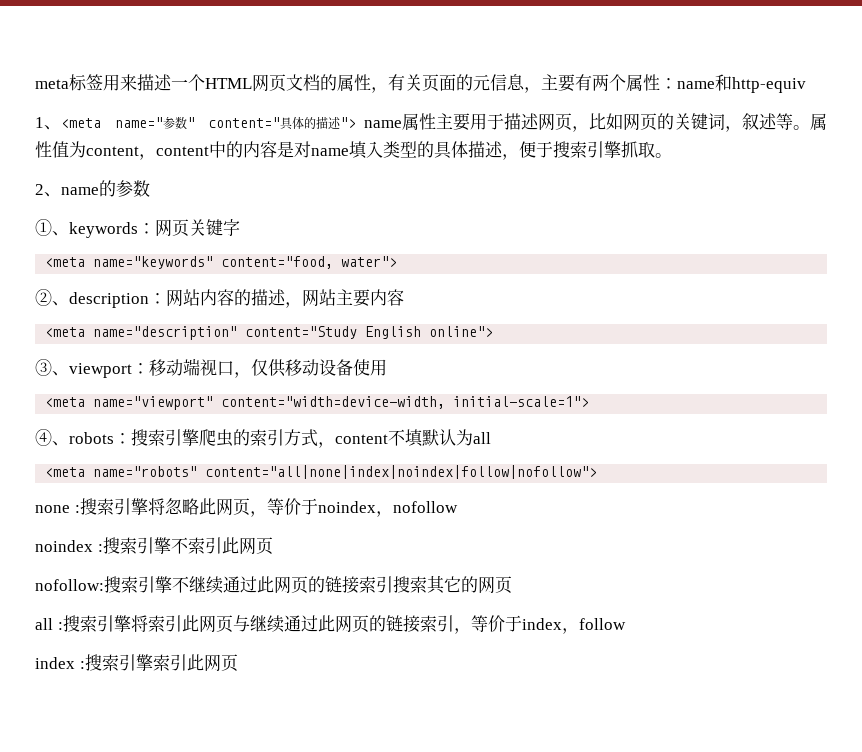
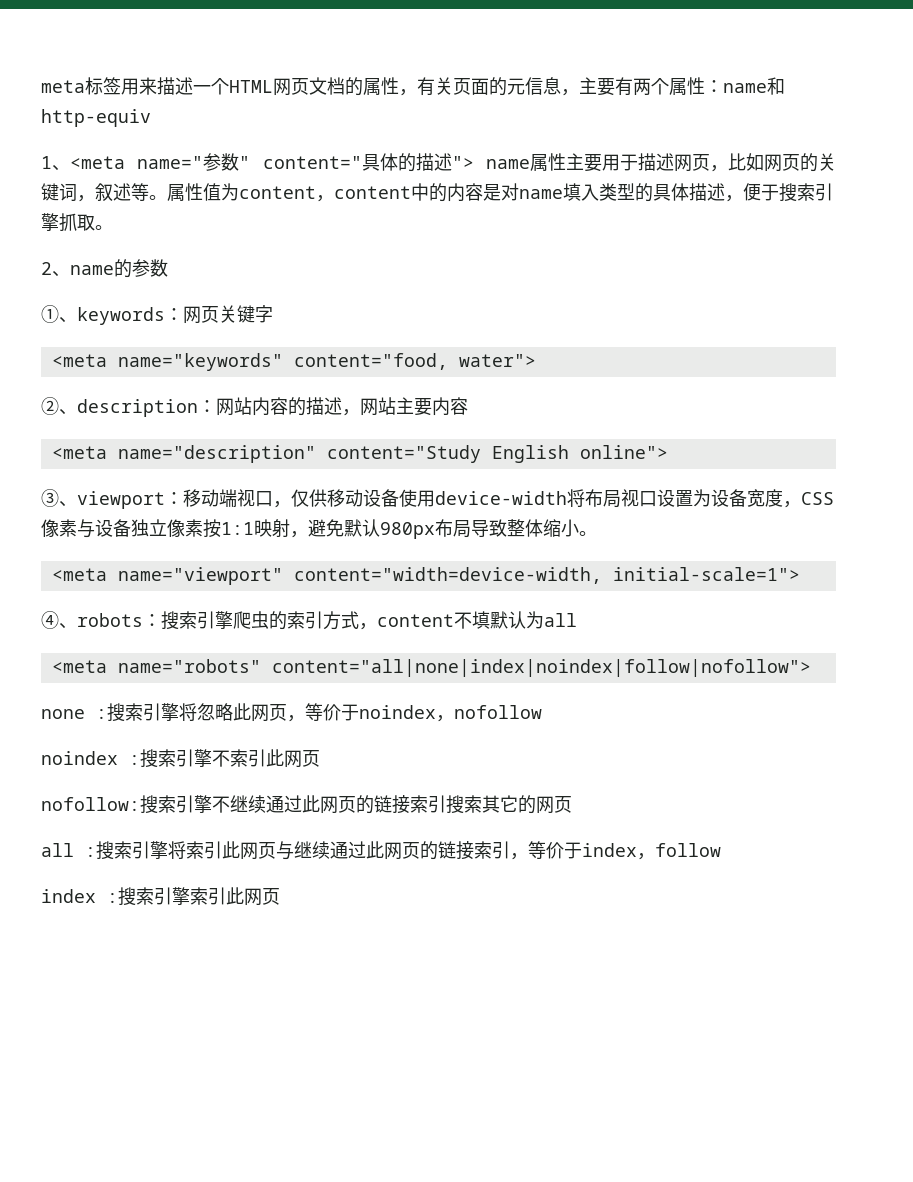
- ③、viewport：移动端视口，仅供移动设备使用
+ ③、viewport：移动端视口，仅供移动设备使用device-width将布局视口设置为设备宽度，CSS像素与设备独立像素按1:1映射，避免默认980px布局导致整体缩小。

